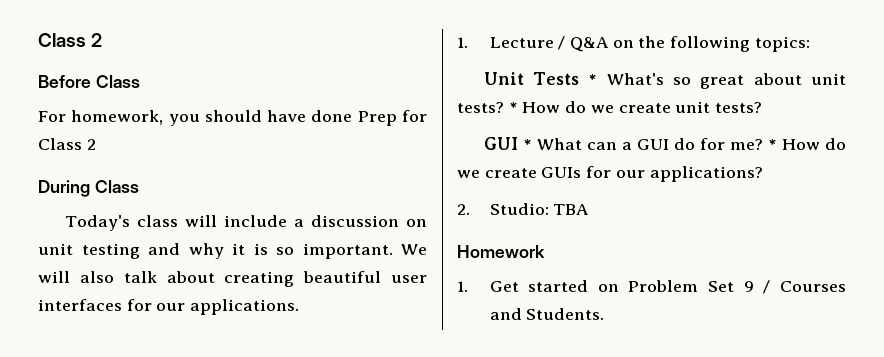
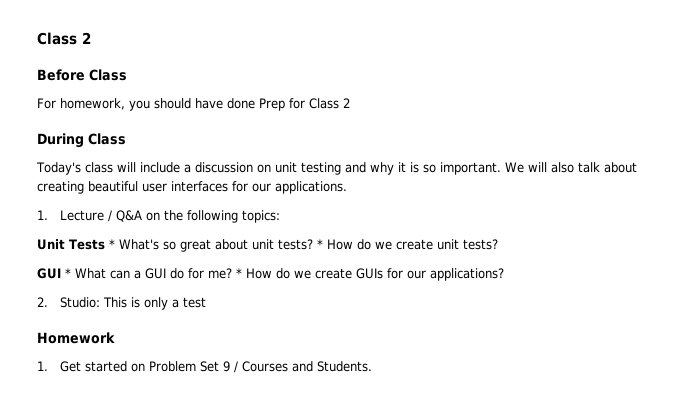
- 2. Studio: TBA
+ 2. Studio: This is only a test

